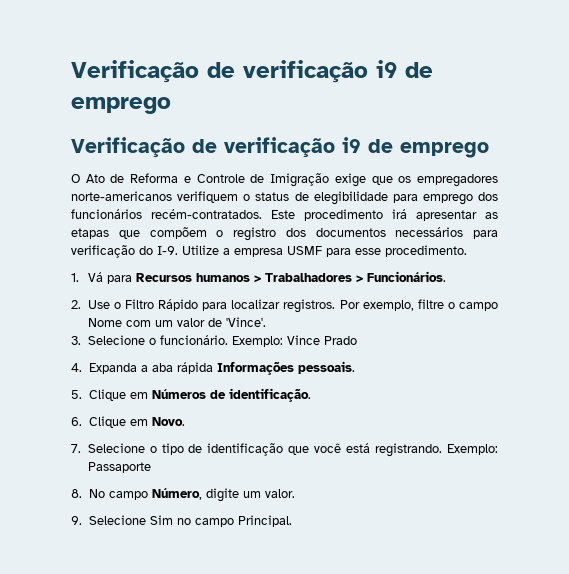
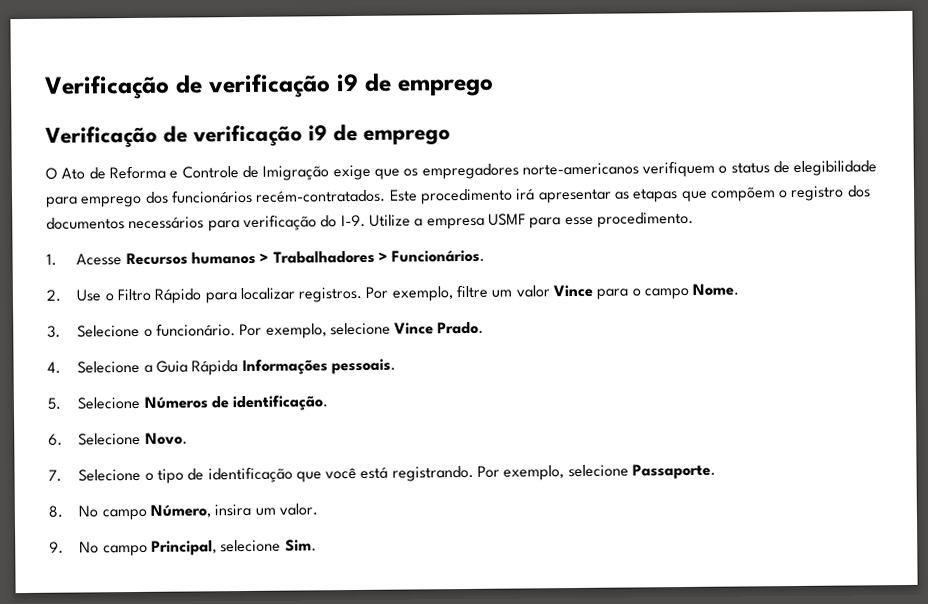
- 1. Vá para Recursos humanos > Trabalhadores > Funcionários.
+ 1. Acesse Recursos humanos > Trabalhadores > Funcionários.
- Por exemplo, filtre o campo Nome com um valor de 'Vince'.
- 3. Selecione o funcionário. Exemplo: Vince Prado
- 4. Expanda a aba rápida Informações pessoais.
+ Por exemplo, filtre um valor Vince para o campo Nome.
+ 3. Selecione o funcionário. Por exemplo, selecione Vince Prado.
+ 4. Selecione a Guia Rápida Informações pessoais.
- 5. Clique em Números de identificação.
+ 5. Selecione Números de identificação.
- 6. Clique em Novo.
+ 6. Selecione Novo.
- Exemplo: Passaporte
+ Por exemplo, selecione Passaporte.
- 8. No campo Número, digite um valor.
+ 8. No campo Número, insira um valor.
- 9. Selecione Sim no campo Principal.
+ 9. No campo Principal, selecione Sim.

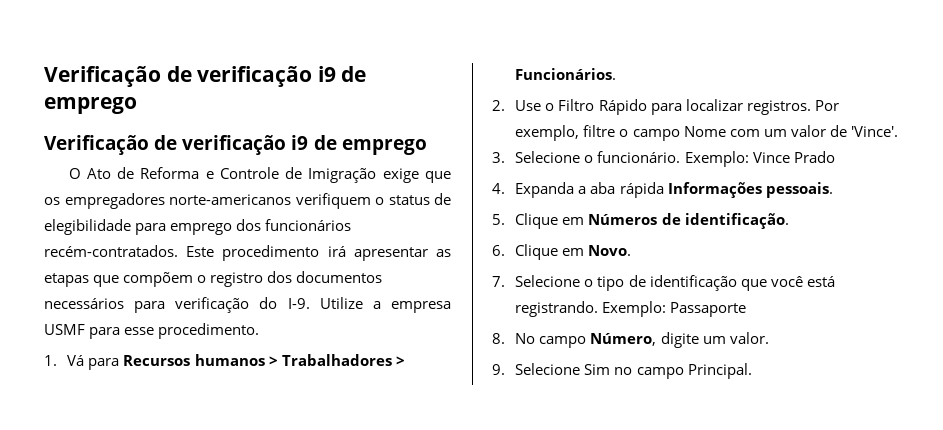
- 1. Acesse Recursos humanos > Trabalhadores > Funcionários.
+ 1. Vá para Recursos humanos > Trabalhadores > Funcionários.
- Por exemplo, filtre um valor Vince para o campo Nome.
- 3. Selecione o funcionário. Por exemplo, selecione Vince Prado.
- 4. Selecione a Guia Rápida Informações pessoais.
+ Por exemplo, filtre o campo Nome com um valor de 'Vince'.
+ 3. Selecione o funcionário. Exemplo: Vince Prado
+ 4. Expanda a aba rápida Informações pessoais.
- 5. Selecione Números de identificação.
+ 5. Clique em Números de identificação.
- 6. Selecione Novo.
+ 6. Clique em Novo.
- Por exemplo, selecione Passaporte.
+ Exemplo: Passaporte
- 8. No campo Número, insira um valor.
+ 8. No campo Número, digite um valor.
- 9. No campo Principal, selecione Sim.
+ 9. Selecione Sim no campo Principal.

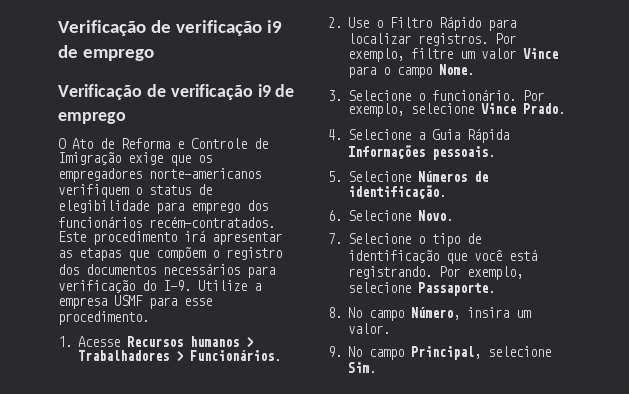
- 1. Vá para Recursos humanos > Trabalhadores > Funcionários.
+ 1. Acesse Recursos humanos > Trabalhadores > Funcionários.
- Por exemplo, filtre o campo Nome com um valor de 'Vince'.
- 3. Selecione o funcionário. Exemplo: Vince Prado
- 4. Expanda a aba rápida Informações pessoais.
+ Por exemplo, filtre um valor Vince para o campo Nome.
+ 3. Selecione o funcionário. Por exemplo, selecione Vince Prado.
+ 4. Selecione a Guia Rápida Informações pessoais.
- 5. Clique em Números de identificação.
+ 5. Selecione Números de identificação.
- 6. Clique em Novo.
+ 6. Selecione Novo.
- Exemplo: Passaporte
+ Por exemplo, selecione Passaporte.
- 8. No campo Número, digite um valor.
+ 8. No campo Número, insira um valor.
- 9. Selecione Sim no campo Principal.
+ 9. No campo Principal, selecione Sim.

